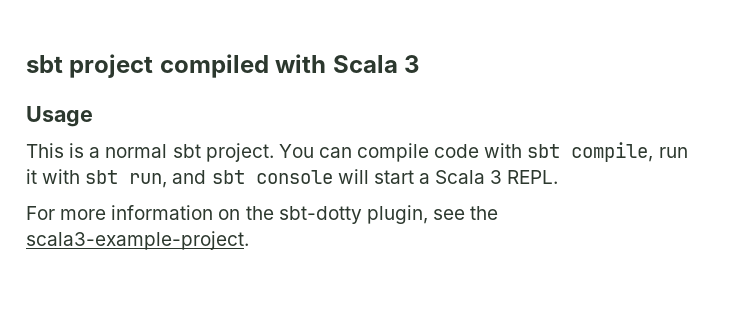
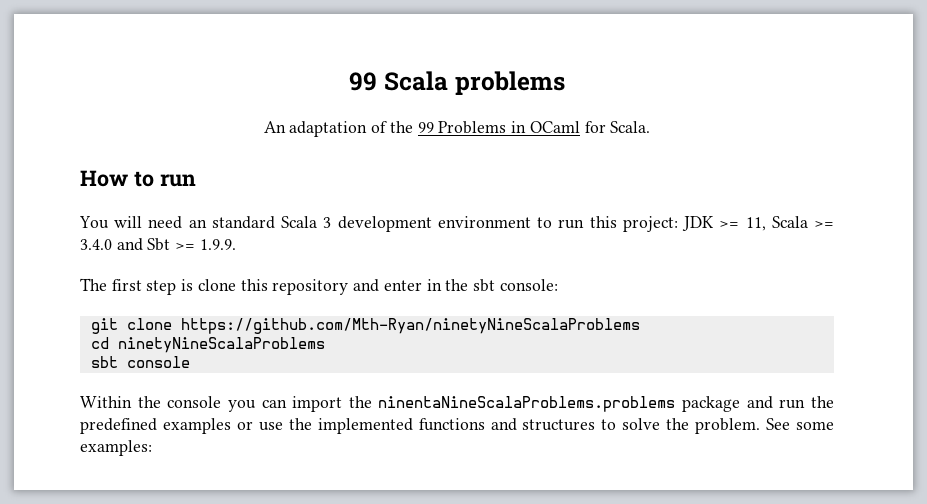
- sbt project compiled with Scala 3
- Usage
- This is a normal sbt project. You can compile code with sbt compile, run it with sbt run, and sbt console will start a Scala 3 REPL.
- For more information on the sbt-dotty plugin, see the scala3-example-project.
+ 99 Scala problems
+ An adaptation of the 99 Problems in OCaml for Scala.
+ How to run
+ You will need an standard Scala 3 development environment to run this project: JDK >= 11, Scala >= 3.4.0 and Sbt >= 1.9.9.
+ The first step is clone this repository and enter in the sbt console:
+ git clone https://github.com/Mth-Ryan/ninetyNineScalaProblems
+ cd ninetyNineScalaProblems
+ sbt console
+ Within the console you can import the ninentaNineScalaProblems.problems package and run the predefined examples or use the implemented functions and structures to solve the problem. See some examples:

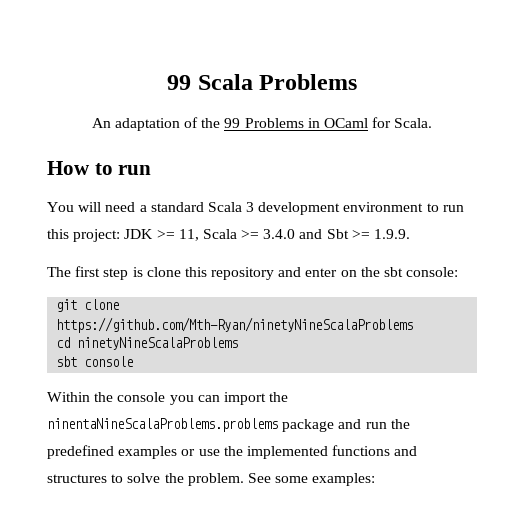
- 99 Scala problems
+ 99 Scala Problems
- You will need an standard Scala 3 development environment to run this project: JDK >= 11, Scala >= 3.4.0 and Sbt >= 1.9.9.
+ You will need a standard Scala 3 development environment to run this project: JDK >= 11, Scala >= 3.4.0 and Sbt >= 1.9.9.
- The first step is clone this repository and enter in the sbt console:
+ The first step is clone this repository and enter on the sbt console:

